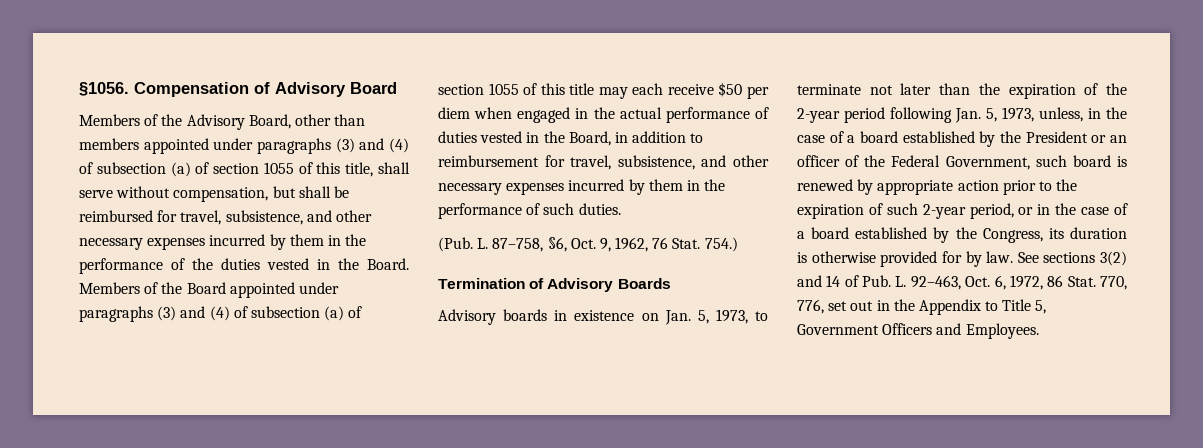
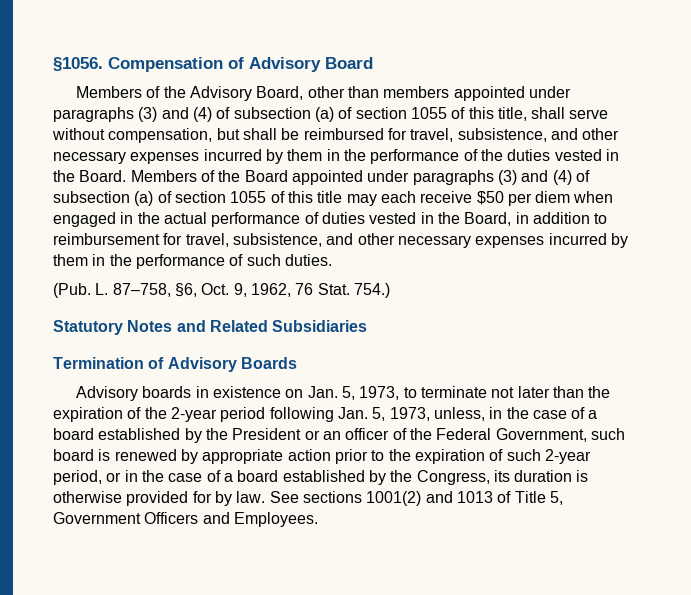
+ Statutory Notes and Related Subsidiaries
- See sections 3(2) and 14 of Pub. L. 92–463, Oct. 6, 1972, 86 Stat. 770, 776, set out in the Appendix to Title 5, Government Officers and Employees.
+ See sections 1001(2) and 1013 of Title 5, Government Officers and Employees.

